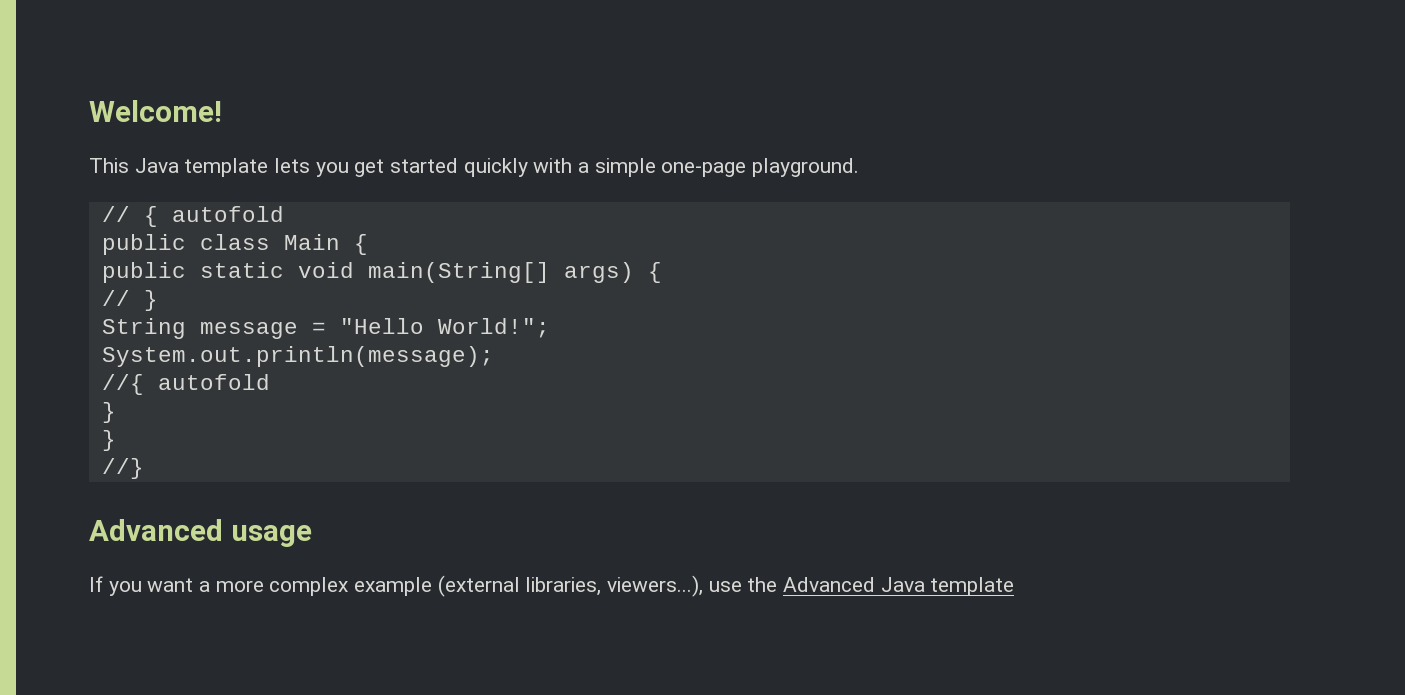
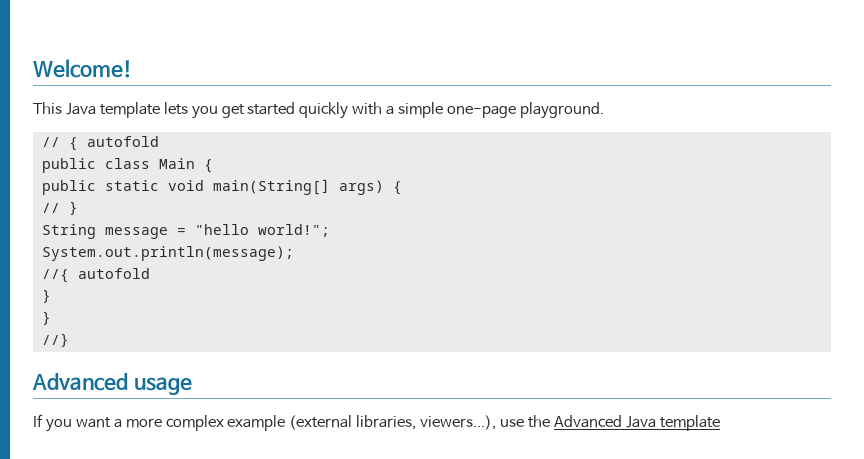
- String message = "Hello World!";
+ String message = "hello world!";

